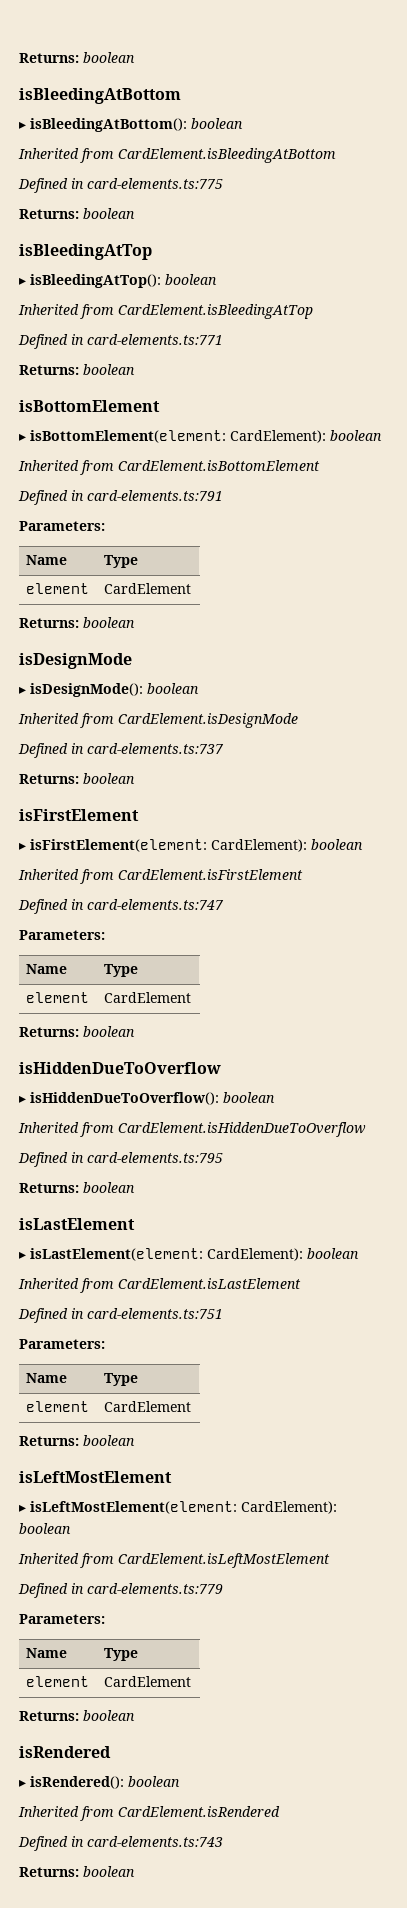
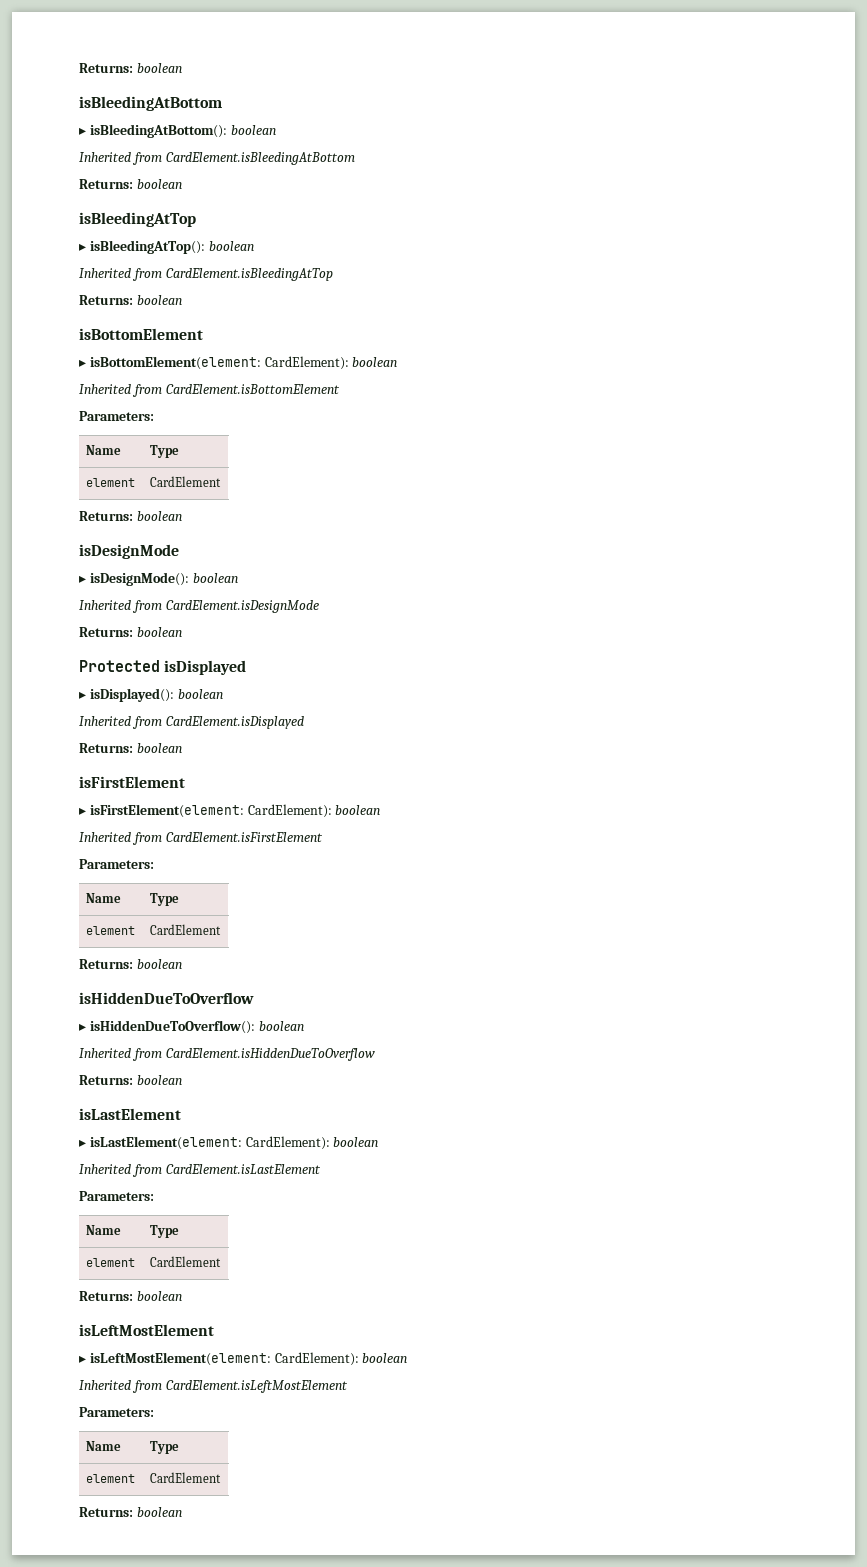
- Defined in card-elements.ts:775
- Defined in card-elements.ts:771
- Defined in card-elements.ts:791
  Inherited from CardElement.isDesignMode
- Defined in card-elements.ts:737
+ Returns: boolean
+ Protected isDisplayed
+ ▸ isDisplayed(): boolean
+ Inherited from CardElement.isDisplayed
- Defined in card-elements.ts:747
- Defined in card-elements.ts:795
- Defined in card-elements.ts:751
  Inherited from CardElement.isLeftMostElement
- Defined in card-elements.ts:779
  Parameters:
  Name | Type
  element | CardElement
- Returns: boolean
- isRendered
- ▸ isRendered(): boolean
- Inherited from CardElement.isRendered
- Defined in card-elements.ts:743

